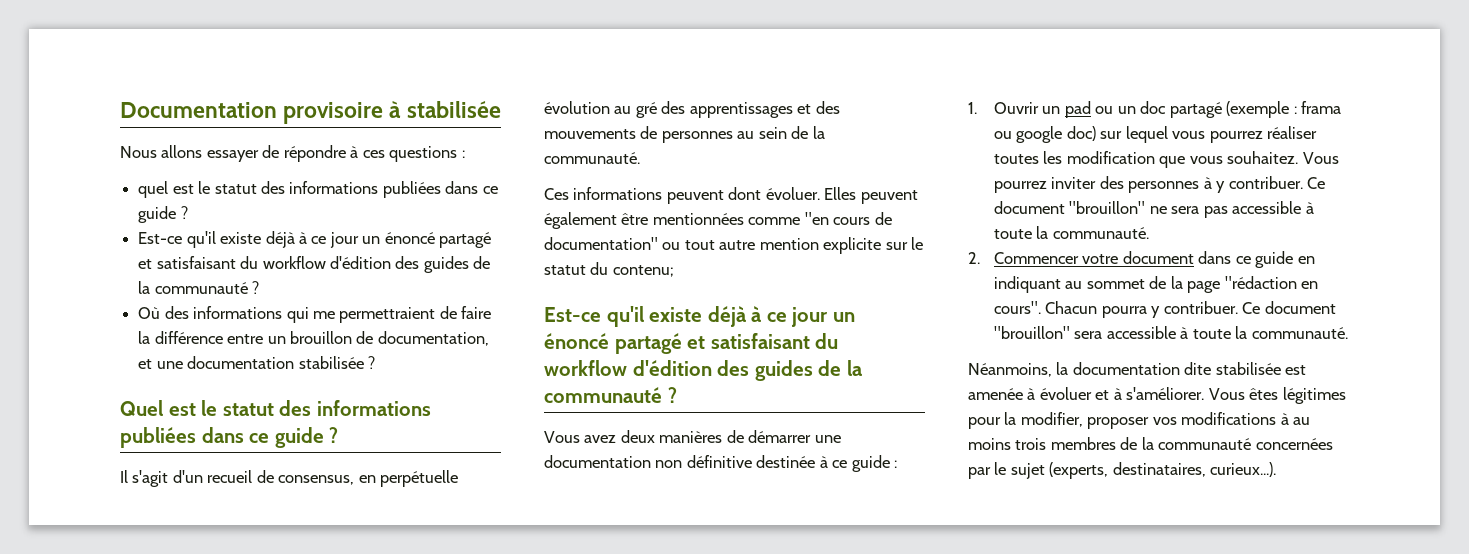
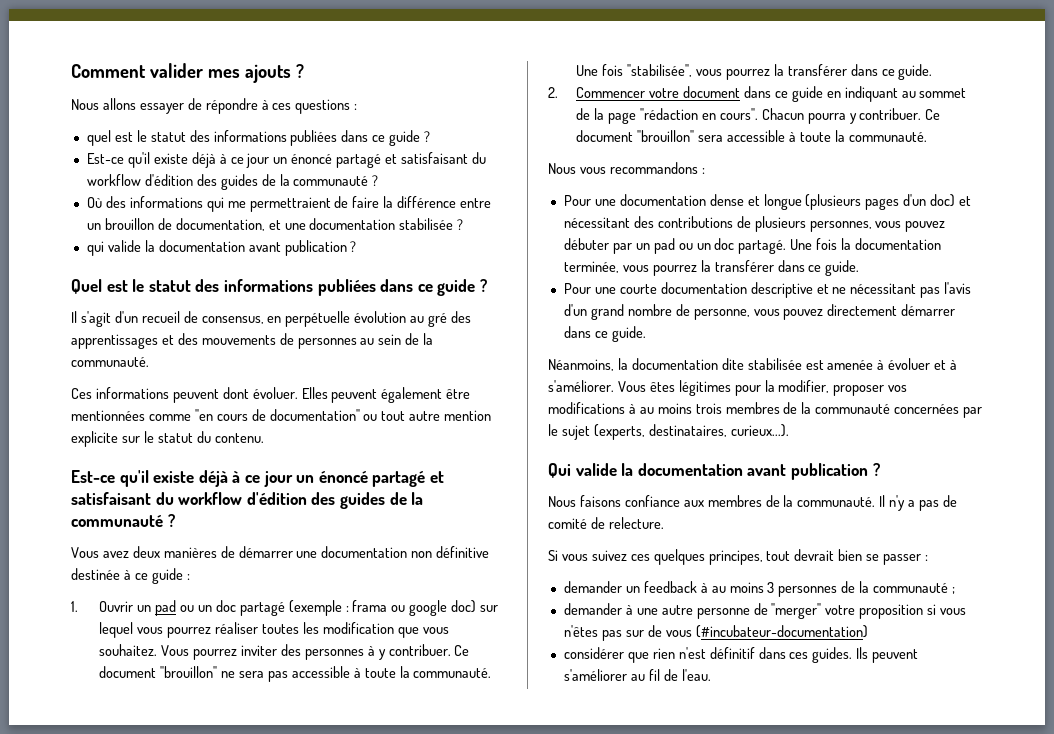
- Documentation provisoire à stabilisée
+ Comment valider mes ajouts ?
+ qui valide la documentation avant publication ?
- Elles peuvent également être mentionnées comme "en cours de documentation" ou tout autre mention explicite sur le statut du contenu;
+ Elles peuvent également être mentionnées comme "en cours de documentation" ou tout autre mention explicite sur le statut du contenu.
+ Une fois "stabilisée", vous pourrez la transférer dans ce guide.
+ Nous vous recommandons :
+ Pour une documentation dense et longue (plusieurs pages d'un doc) et nécessitant des contributions de plusieurs personnes, vous pouvez débuter par un pad ou un doc partagé. Une fois la documentation terminée, vous pourrez la transférer dans ce guide.
+ Pour une courte documentation descriptive et ne nécessitant pas l'avis d'un grand nombre de personne, vous pouvez directement démarrer dans ce guide.
+ Qui valide la documentation avant publication ?
+ Nous faisons confiance aux membres de la communauté. Il n'y a pas de comité de relecture.
+ Si vous suivez ces quelques principes, tout devrait bien se passer :
+ demander un feedback à au moins 3 personnes de la communauté ;
+ demander à une autre personne de "merger" votre proposition si vous n'êtes pas sur de vous (#incubateur-documentation)
+ considérer que rien n'est définitif dans ces guides. Ils peuvent s'améliorer au fil de l'eau.

